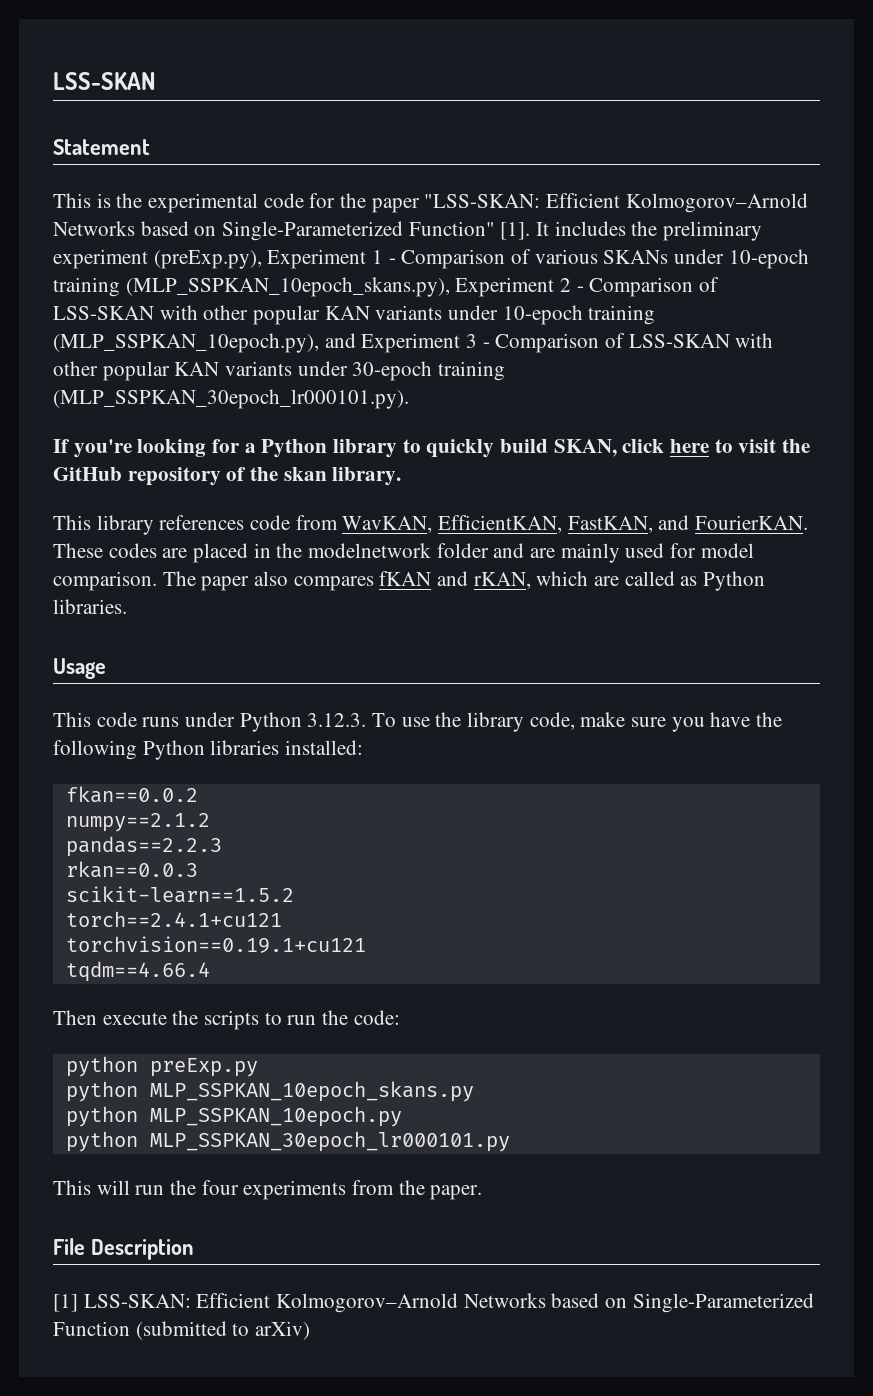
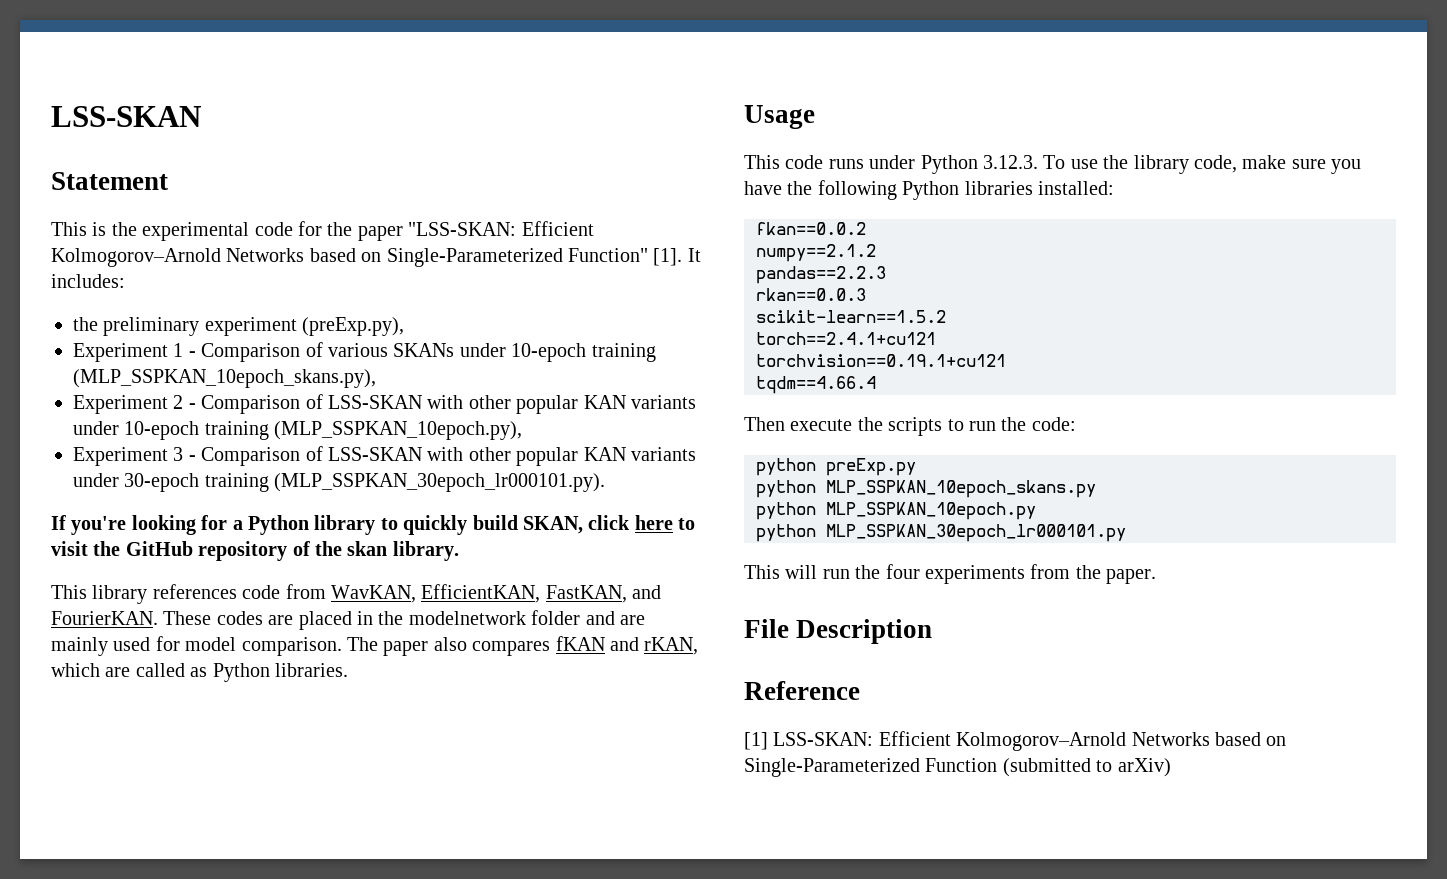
- It includes the preliminary experiment (preExp.py), Experiment 1 - Comparison of various SKANs under 10-epoch training (MLP_SSPKAN_10epoch_skans.py), Experiment 2 - Comparison of LSS-SKAN with other popular KAN variants under 10-epoch training (MLP_SSPKAN_10epoch.py), and Experiment 3 - Comparison of LSS-SKAN with other popular KAN variants under 30-epoch training (MLP_SSPKAN_30epoch_lr000101.py).
+ It includes:
+ the preliminary experiment (preExp.py),
+ Experiment 1 - Comparison of various SKANs under 10-epoch training (MLP_SSPKAN_10epoch_skans.py),
+ Experiment 2 - Comparison of LSS-SKAN with other popular KAN variants under 10-epoch training (MLP_SSPKAN_10epoch.py),
+ Experiment 3 - Comparison of LSS-SKAN with other popular KAN variants under 30-epoch training (MLP_SSPKAN_30epoch_lr000101.py).
+ Reference

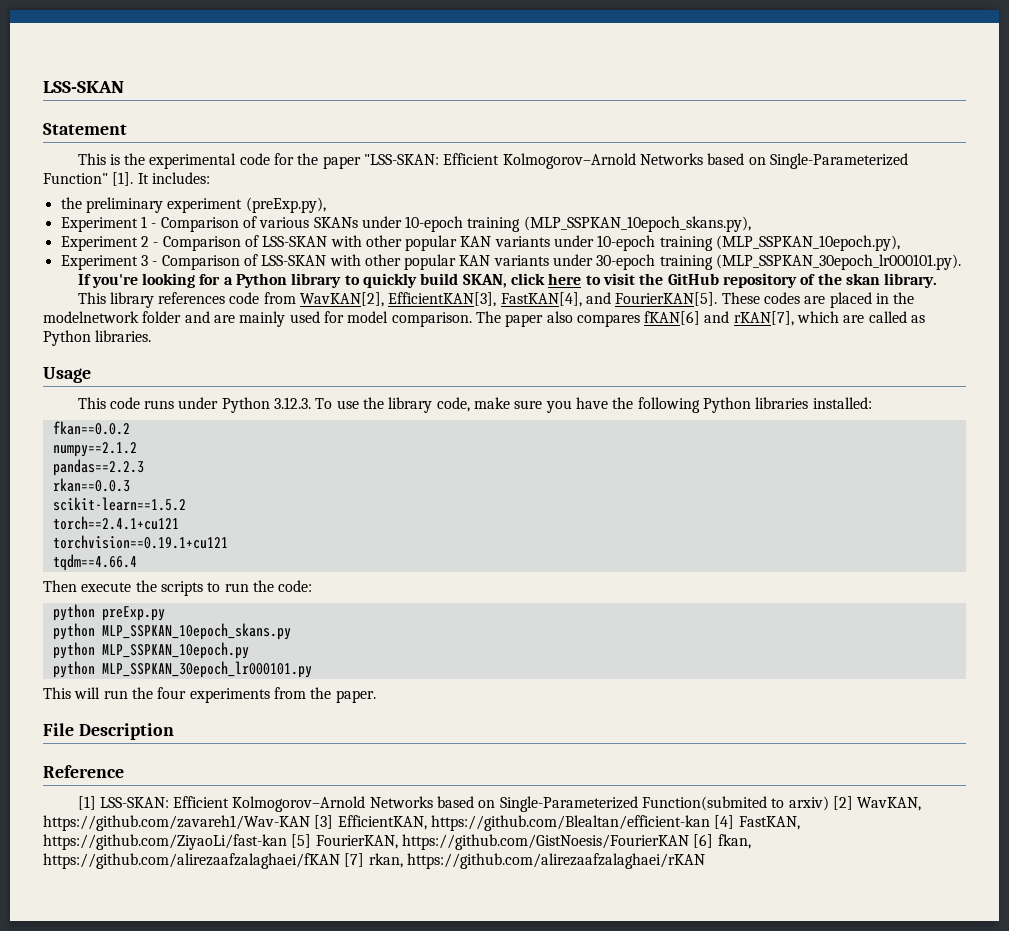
- This library references code from WavKAN, EfficientKAN, FastKAN, and FourierKAN.
+ This library references code from WavKAN[2], EfficientKAN[3], FastKAN[4], and FourierKAN[5].
- The paper also compares fKAN and rKAN, which are called as Python libraries.
+ The paper also compares fKAN[6] and rKAN[7], which are called as Python libraries.
- [1] LSS-SKAN: Efficient Kolmogorov–Arnold Networks based on Single-Parameterized Function (submitted to arXiv)
+ [1] LSS-SKAN: Efficient Kolmogorov–Arnold Networks based on Single-Parameterized Function(submited to arxiv) [2] WavKAN, https://github.com/zavareh1/Wav-KAN [3] EfficientKAN, https://github.com/Blealtan/efficient-kan [4] FastKAN, https://github.com/ZiyaoLi/fast-kan [5] FourierKAN, https://github.com/GistNoesis/FourierKAN [6] fkan, https://github.com/alirezaafzalaghaei/fKAN [7] rkan, https://github.com/alirezaafzalaghaei/rKAN

